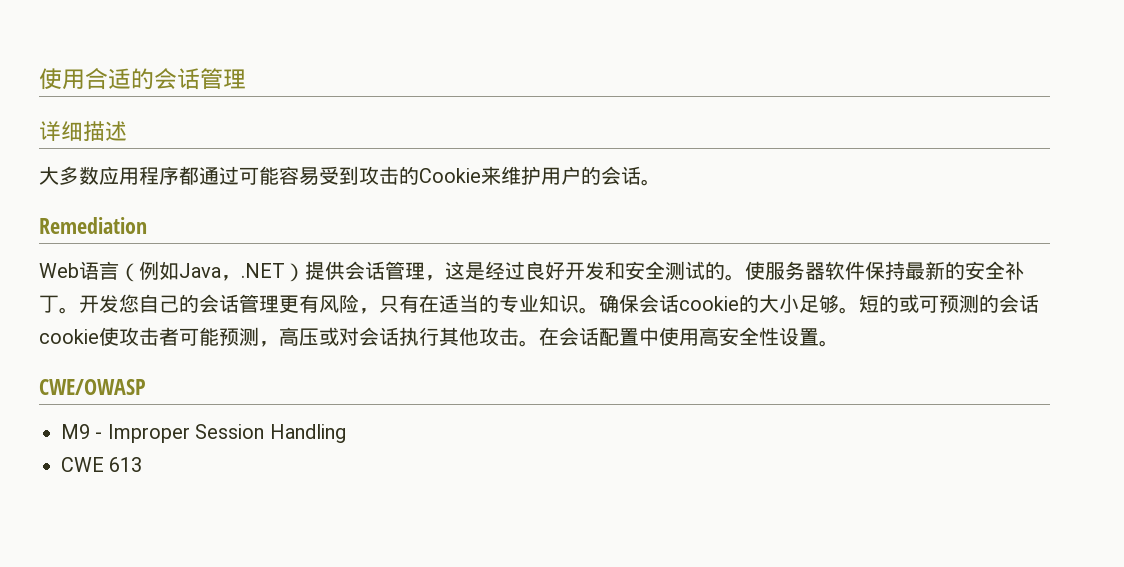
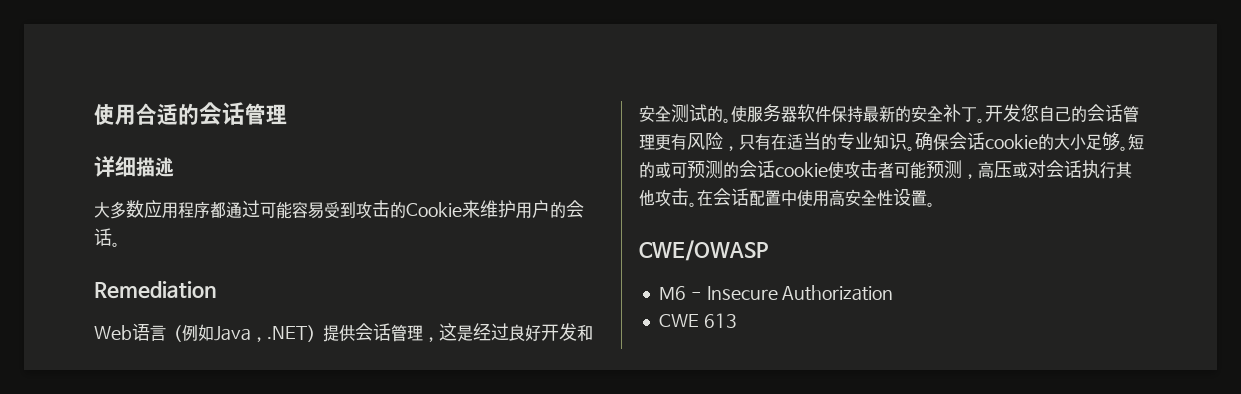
- M9 - Improper Session Handling
+ M6 - Insecure Authorization

